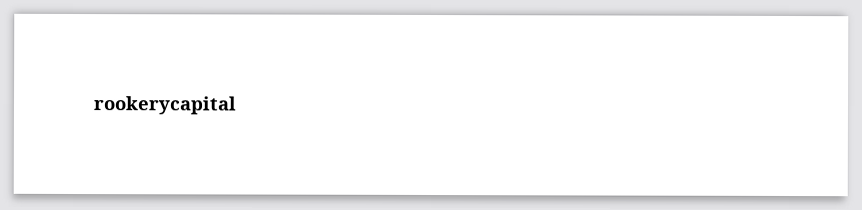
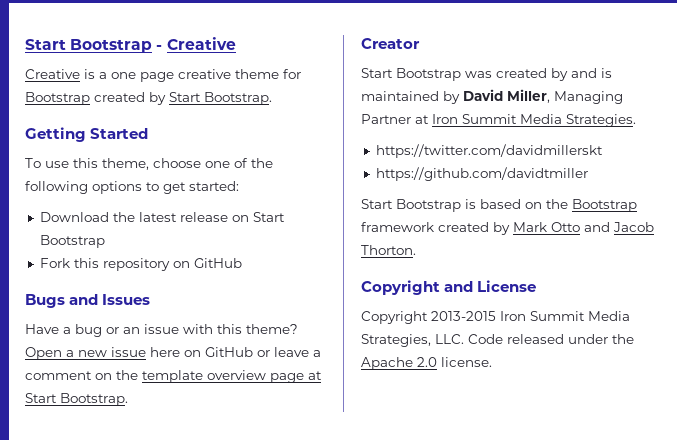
- rookerycapital
+ Start Bootstrap - Creative
+ Creative is a one page creative theme for Bootstrap created by Start Bootstrap.
+ Getting Started
+ To use this theme, choose one of the following options to get started:
+ Download the latest release on Start Bootstrap
+ Fork this repository on GitHub
+ Bugs and Issues
+ Have a bug or an issue with this theme? Open a new issue here on GitHub or leave a comment on the template overview page at Start Bootstrap.
+ Creator
+ Start Bootstrap was created by and is maintained by David Miller, Managing Partner at Iron Summit Media Strategies.
+ https://twitter.com/davidmillerskt
+ https://github.com/davidtmiller
+ Start Bootstrap is based on the Bootstrap framework created by Mark Otto and Jacob Thorton.
+ Copyright and License
+ Copyright 2013-2015 Iron Summit Media Strategies, LLC. Code released under the Apache 2.0 license.

